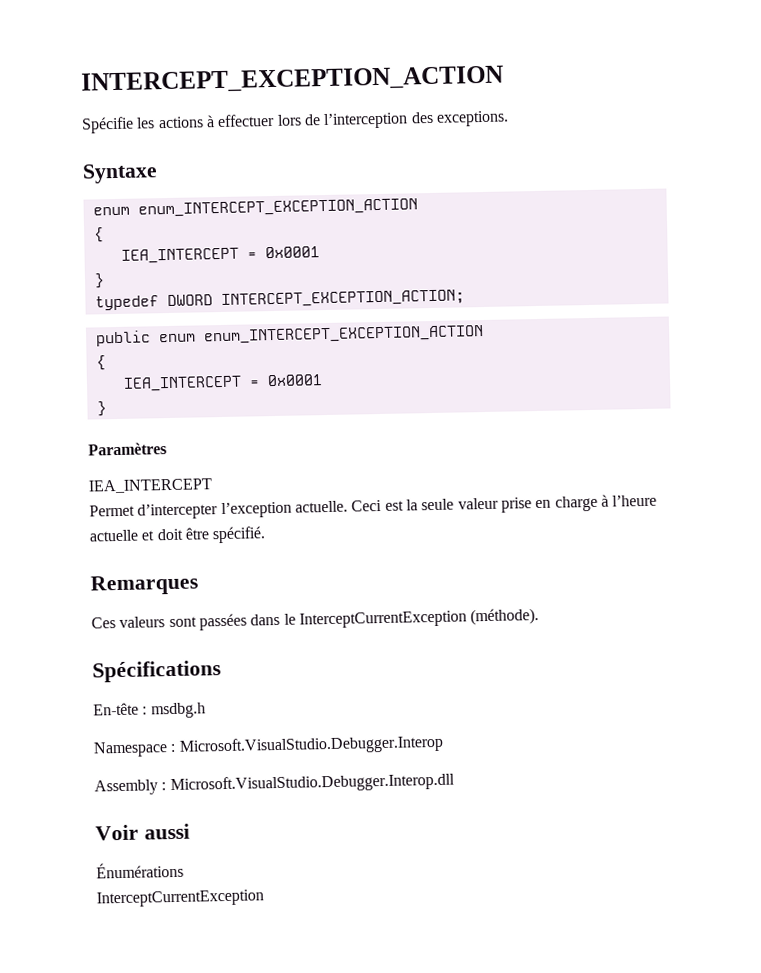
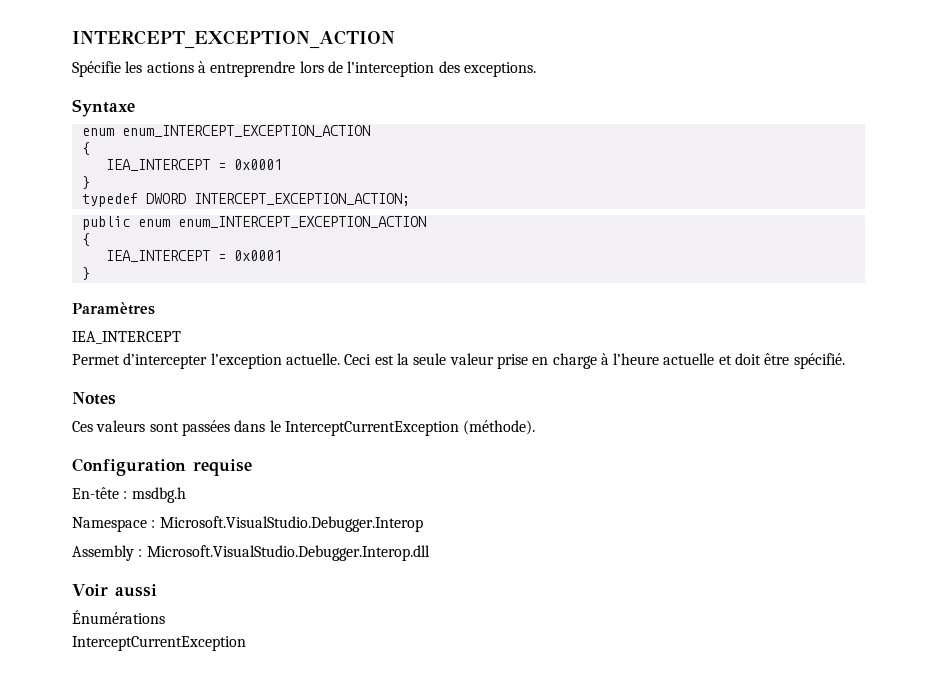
- Spécifie les actions à effectuer lors de l’interception des exceptions.
+ Spécifie les actions à entreprendre lors de l’interception des exceptions.
- Remarques
+ Notes
- Spécifications
+ Configuration requise

